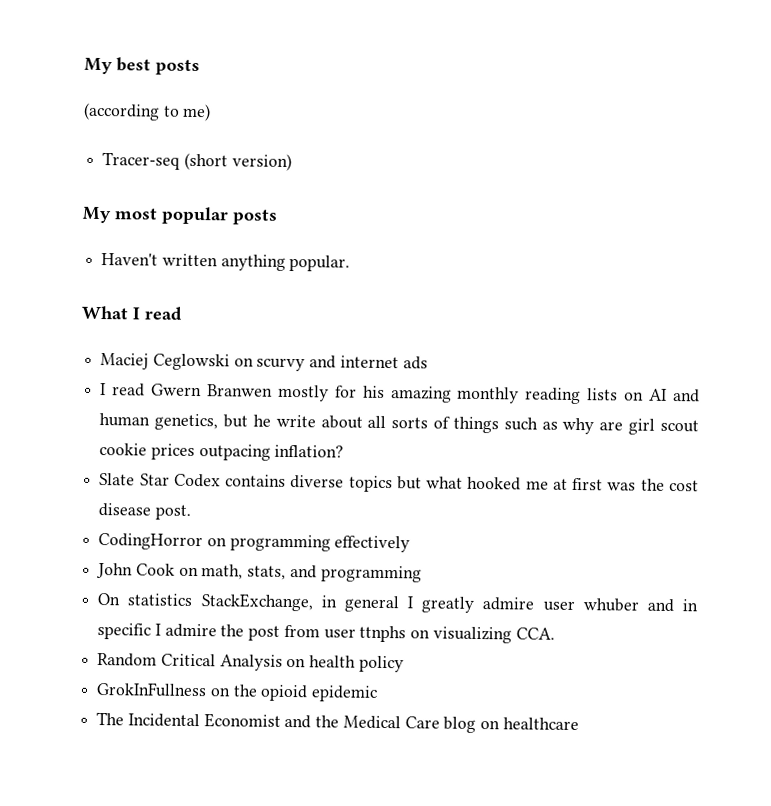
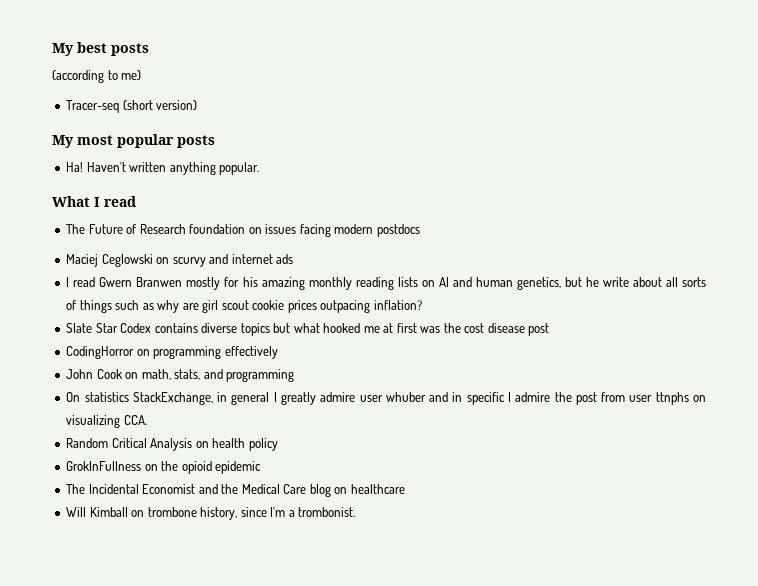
+ Ha!
+ The Future of Research foundation on issues facing modern postdocs
- Slate Star Codex contains diverse topics but what hooked me at first was the cost disease post.
+ Slate Star Codex contains diverse topics but what hooked me at first was the cost disease post
+ Will Kimball on trombone history, since I'm a trombonist.

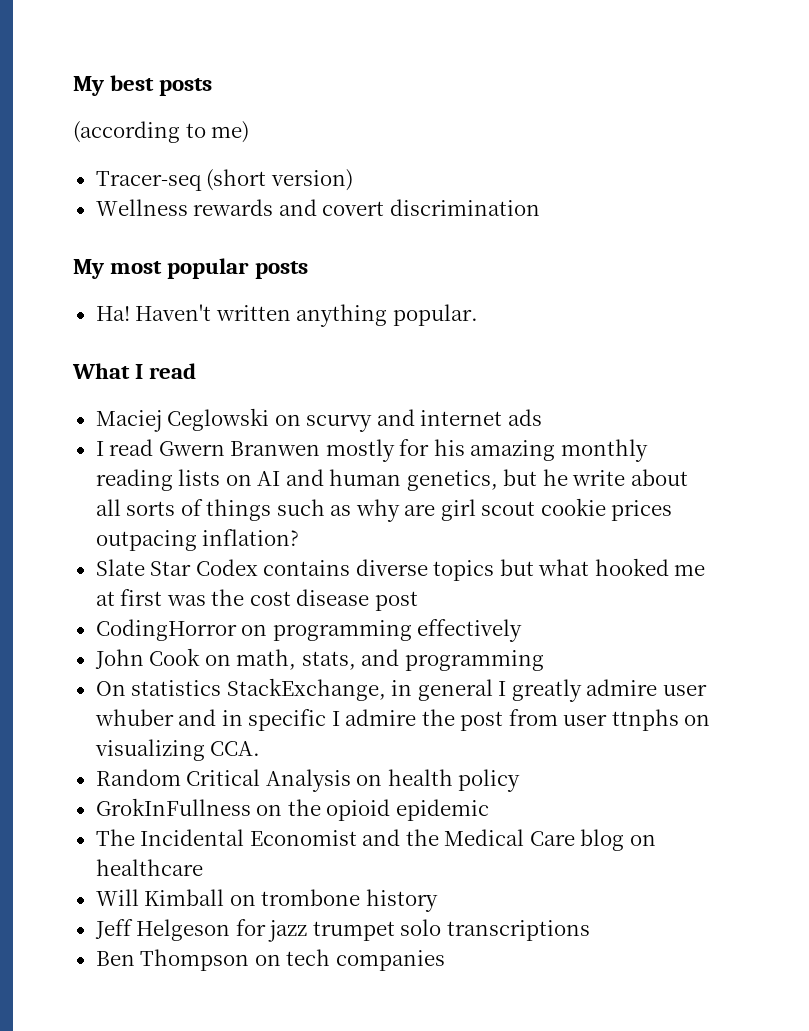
+ Wellness rewards and covert discrimination
- The Future of Research foundation on issues facing modern postdocs
- Will Kimball on trombone history, since I'm a trombonist.
+ Will Kimball on trombone history
+ Jeff Helgeson for jazz trumpet solo transcriptions
+ Ben Thompson on tech companies

